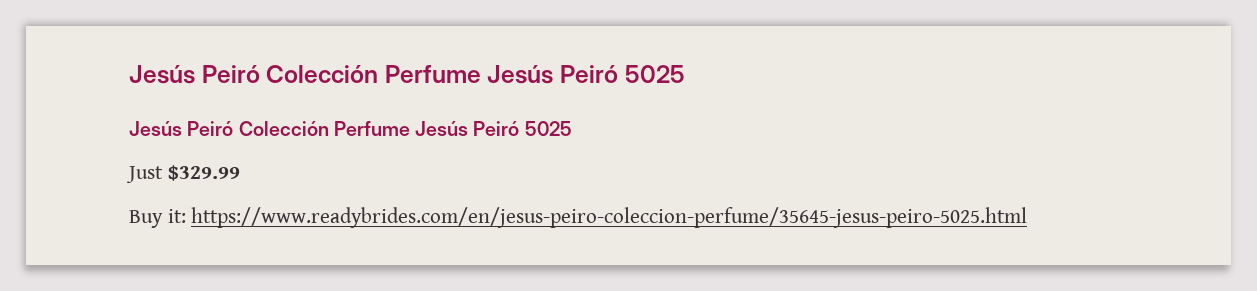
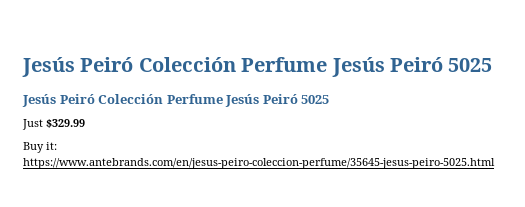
- Buy it: https://www.readybrides.com/en/jesus-peiro-coleccion-perfume/35645-jesus-peiro-5025.html
+ Buy it: https://www.antebrands.com/en/jesus-peiro-coleccion-perfume/35645-jesus-peiro-5025.html

